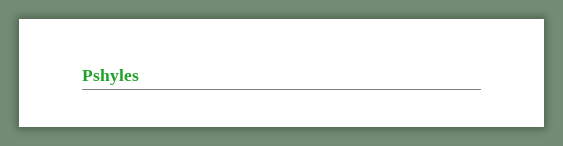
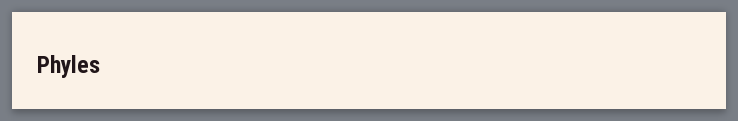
- Pshyles
+ Phyles

